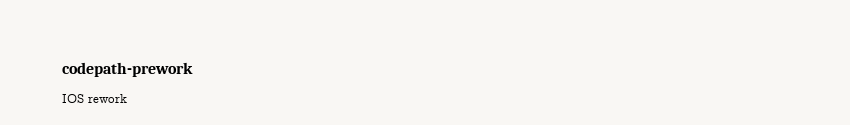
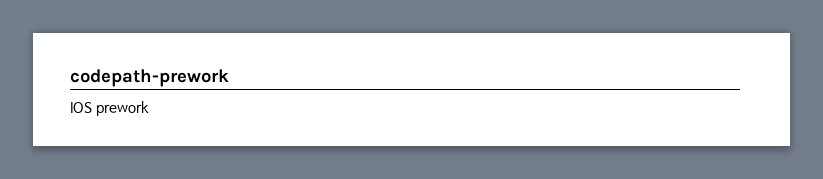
- IOS rework
+ IOS prework

